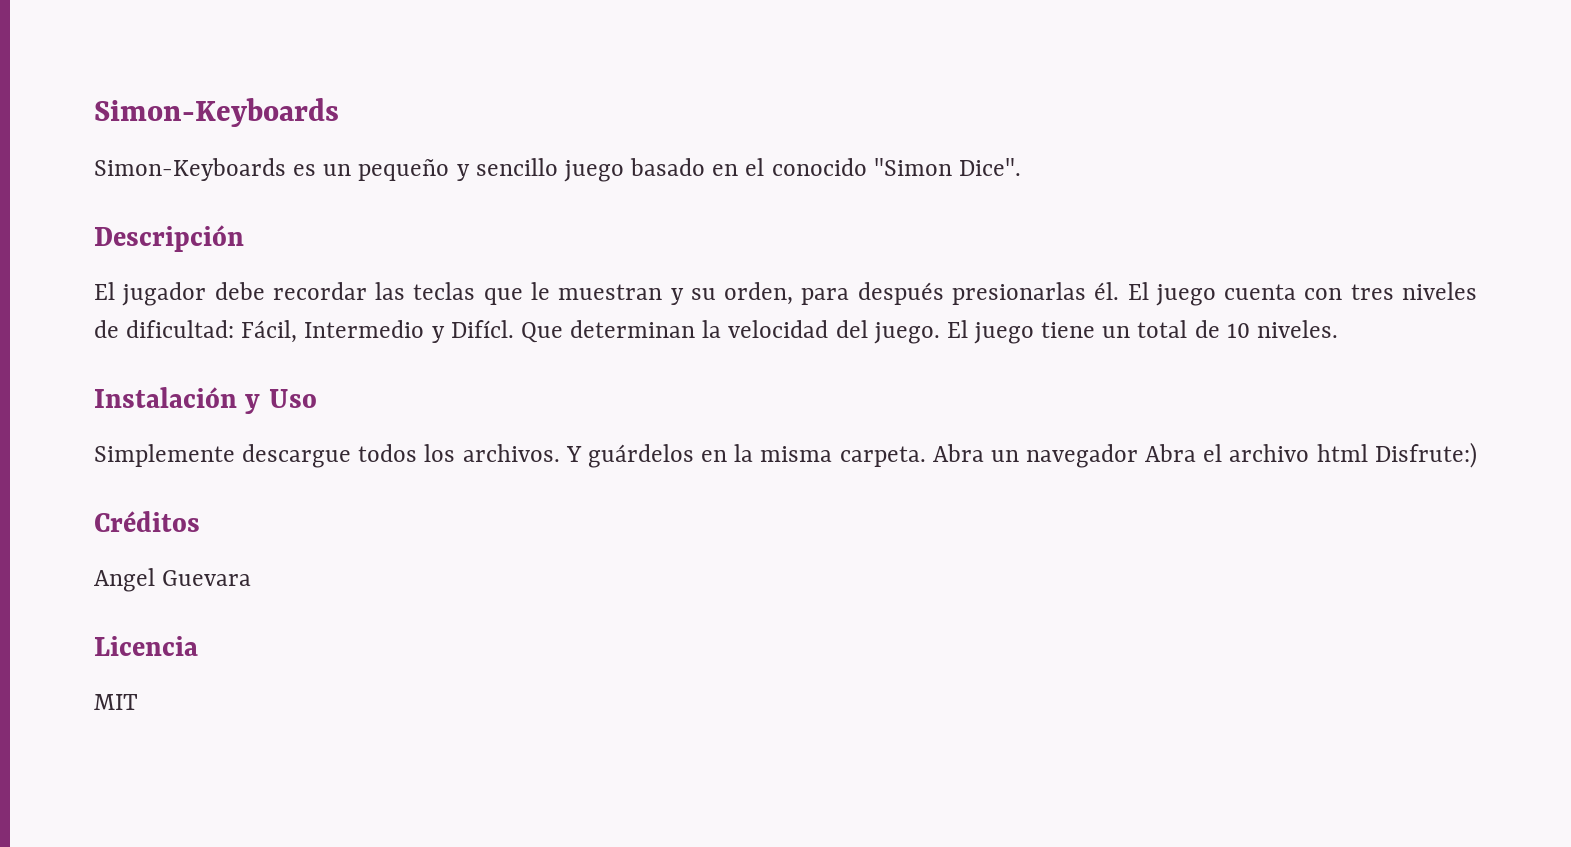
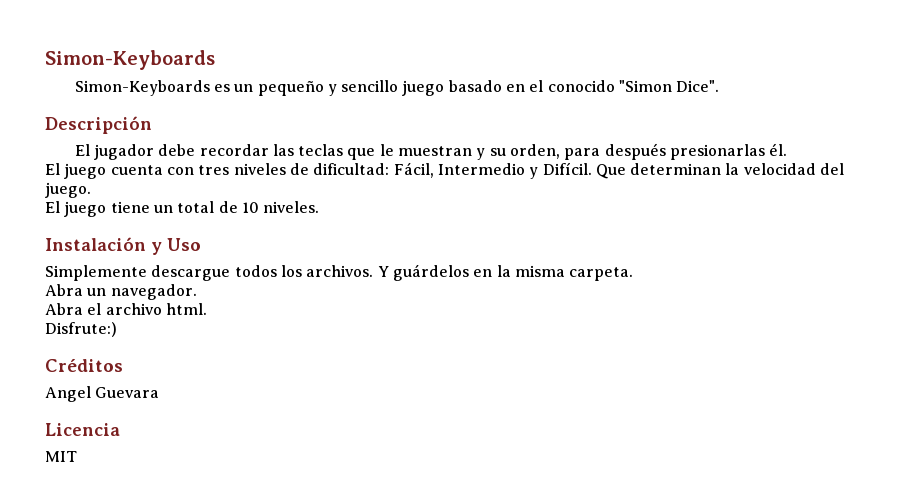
- El jugador debe recordar las teclas que le muestran y su orden, para después presionarlas él. El juego cuenta con tres niveles de dificultad: Fácil, Intermedio y Difícl.
+ El jugador debe recordar las teclas que le muestran y su orden, para después presionarlas él.
+ El juego cuenta con tres niveles de dificultad: Fácil, Intermedio y Difícil.
- Que determinan la velocidad del juego. El juego tiene un total de 10 niveles.
+ Que determinan la velocidad del juego.
+ El juego tiene un total de 10 niveles.
- Y guárdelos en la misma carpeta. Abra un navegador Abra el archivo html Disfrute:)
+ Y guárdelos en la misma carpeta.
+ Abra un navegador.
+ Abra el archivo html.
+ Disfrute:)

